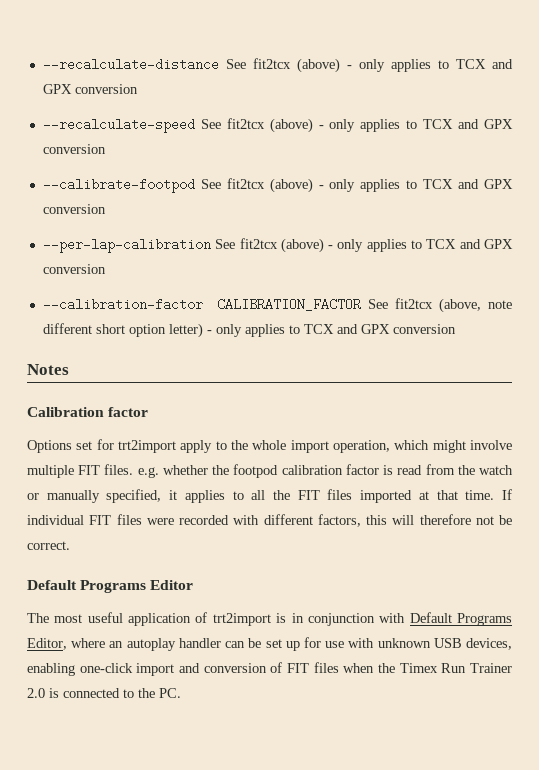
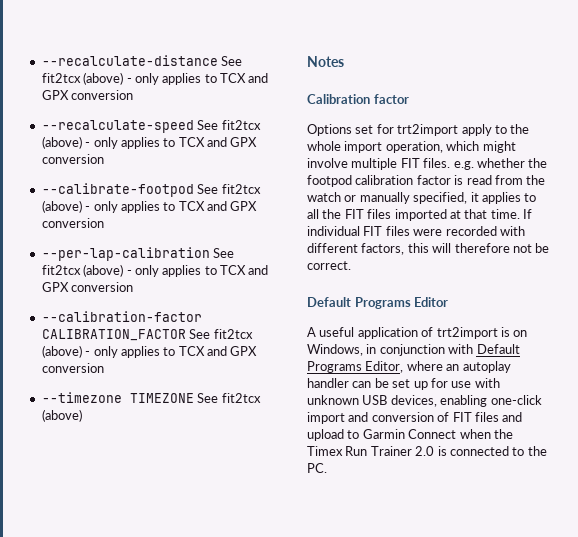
- --calibration-factor CALIBRATION_FACTOR See fit2tcx (above, note different short option letter) - only applies to TCX and GPX conversion
+ --calibration-factor CALIBRATION_FACTOR See fit2tcx (above) - only applies to TCX and GPX conversion
+ --timezone TIMEZONE See fit2tcx (above)
- The most useful application of trt2import is in conjunction with Default Programs Editor, where an autoplay handler can be set up for use with unknown USB devices, enabling one-click import and conversion of FIT files when the Timex Run Trainer 2.0 is connected to the PC.
+ A useful application of trt2import is on Windows, in conjunction with Default Programs Editor, where an autoplay handler can be set up for use with unknown USB devices, enabling one-click import and conversion of FIT files and upload to Garmin Connect when the Timex Run Trainer 2.0 is connected to the PC.

